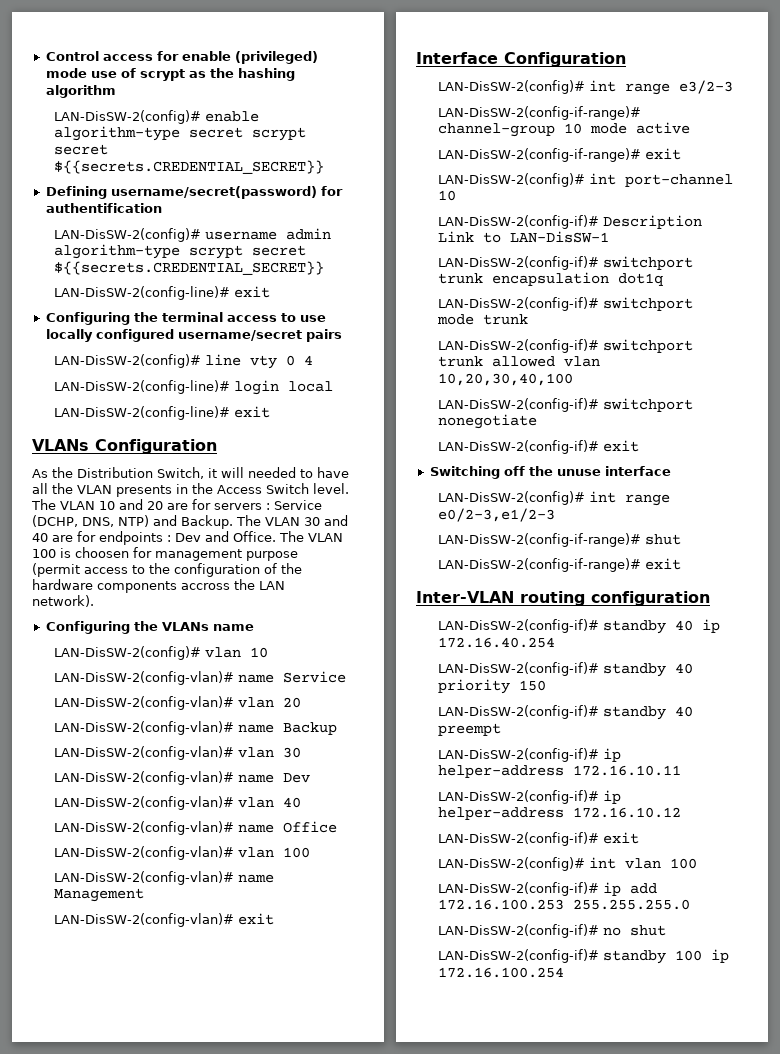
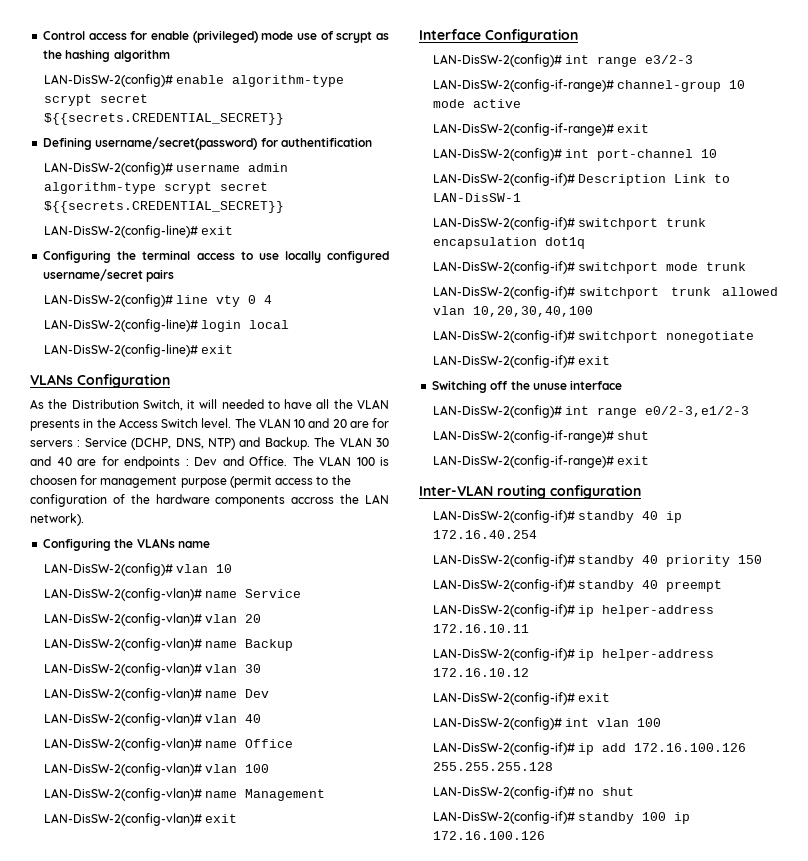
- LAN-DisSW-2(config)# enable algorithm-type secret scrypt secret ${{secrets.CREDENTIAL_SECRET}}
+ LAN-DisSW-2(config)# enable algorithm-type scrypt secret ${{secrets.CREDENTIAL_SECRET}}
- LAN-DisSW-2(config-if)# ip add 172.16.100.253 255.255.255.0
+ LAN-DisSW-2(config-if)# ip add 172.16.100.126 255.255.255.128
- LAN-DisSW-2(config-if)# standby 100 ip 172.16.100.254
+ LAN-DisSW-2(config-if)# standby 100 ip 172.16.100.126

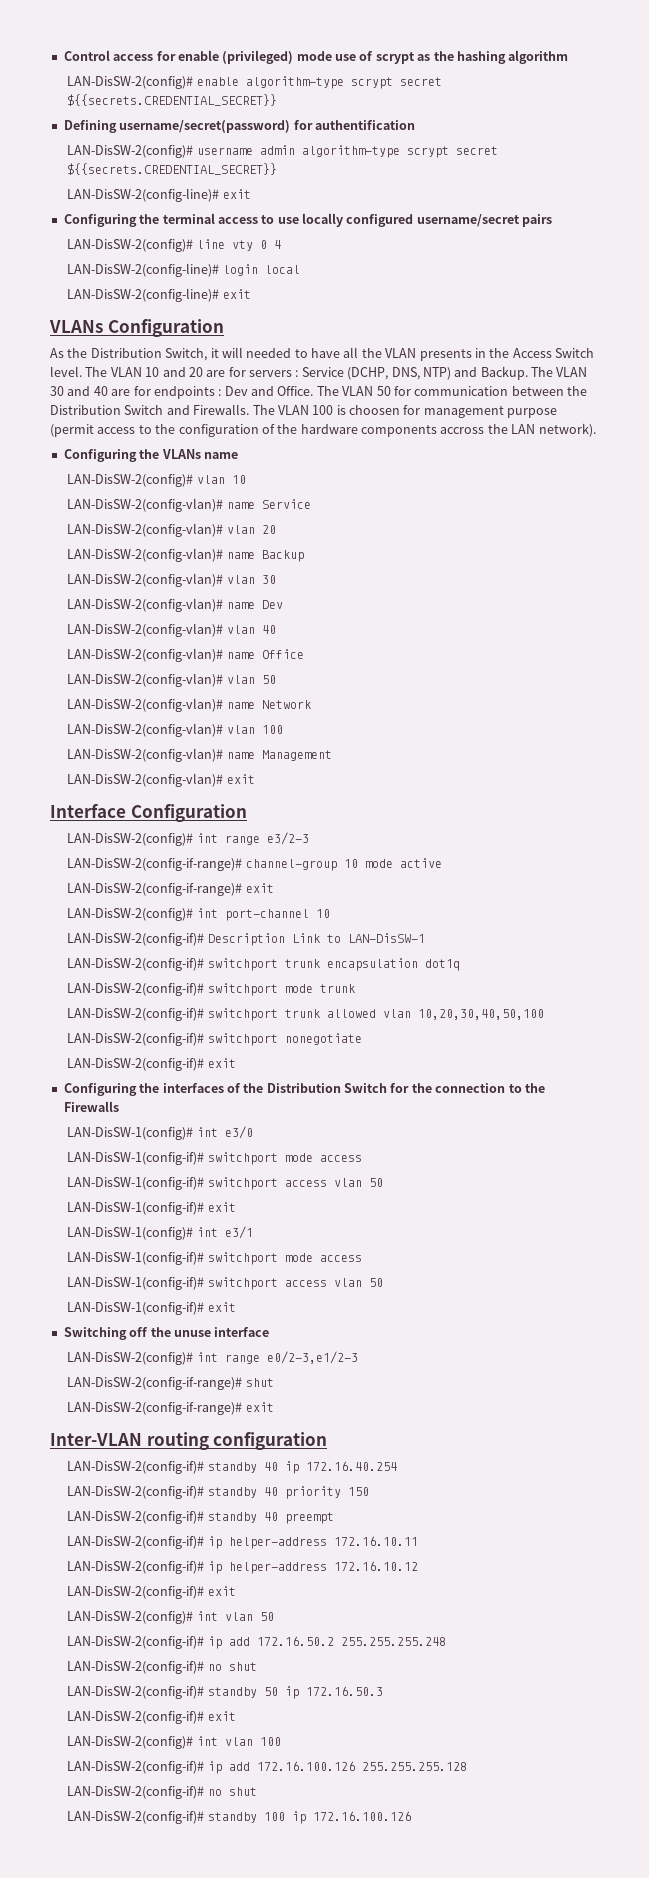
- The VLAN 100 is choosen for management purpose (permit access to the configuration of the hardware components accross the LAN network).
+ The VLAN 50 for communication between the Distribution Switch and Firewalls. The VLAN 100 is choosen for management purpose (permit access to the configuration of the hardware components accross the LAN network).
+ LAN-DisSW-2(config-vlan)# vlan 50
+ LAN-DisSW-2(config-vlan)# name Network
- LAN-DisSW-2(config-if)# switchport trunk allowed vlan 10,20,30,40,100
+ LAN-DisSW-2(config-if)# switchport trunk allowed vlan 10,20,30,40,50,100
+ Configuring the interfaces of the Distribution Switch for the connection to the Firewalls
+ LAN-DisSW-1(config)# int e3/0
+ LAN-DisSW-1(config-if)# switchport mode access
+ LAN-DisSW-1(config-if)# switchport access vlan 50
+ LAN-DisSW-1(config-if)# exit
+ LAN-DisSW-1(config)# int e3/1
+ LAN-DisSW-1(config-if)# switchport mode access
+ LAN-DisSW-1(config-if)# switchport access vlan 50
+ LAN-DisSW-1(config-if)# exit
+ LAN-DisSW-2(config)# int vlan 50
+ LAN-DisSW-2(config-if)# ip add 172.16.50.2 255.255.255.248
+ LAN-DisSW-2(config-if)# no shut
+ LAN-DisSW-2(config-if)# standby 50 ip 172.16.50.3
+ LAN-DisSW-2(config-if)# exit

